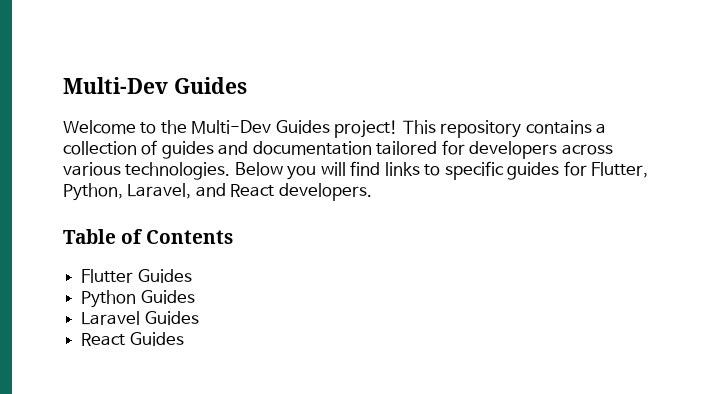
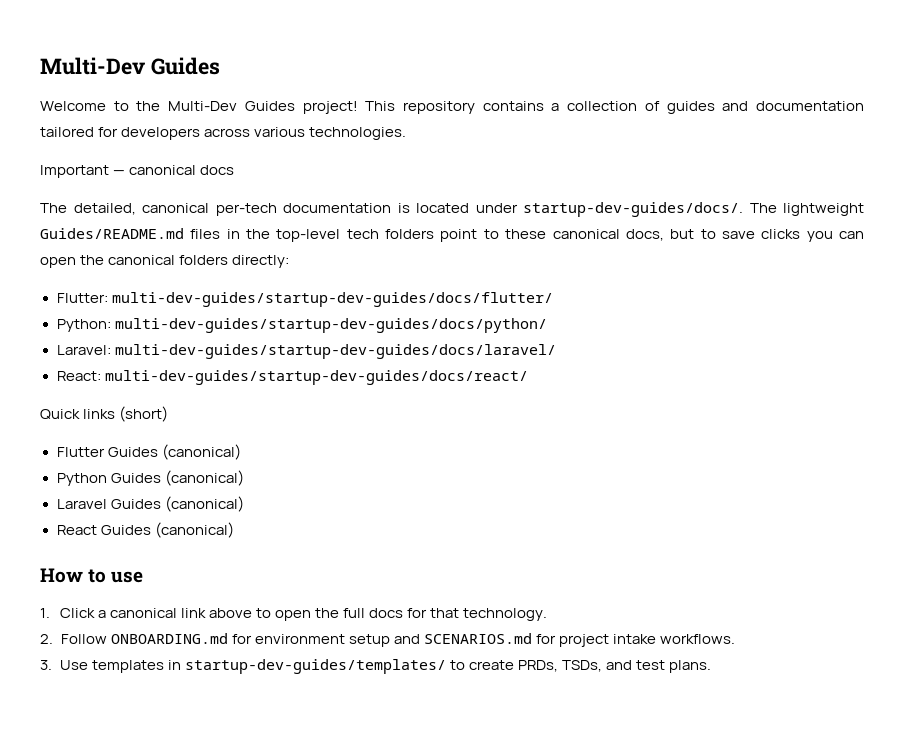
- This repository contains a collection of guides and documentation tailored for developers across various technologies. Below you will find links to specific guides for Flutter, Python, Laravel, and React developers.
- Table of Contents
+ This repository contains a collection of guides and documentation tailored for developers across various technologies.
+ Important — canonical docs
+ The detailed, canonical per‑tech documentation is located under startup-dev-guides/docs/. The lightweight Guides/README.md files in the top-level tech folders point to these canonical docs, but to save clicks you can open the canonical folders directly:
+ Flutter: multi-dev-guides/startup-dev-guides/docs/flutter/
+ Python: multi-dev-guides/startup-dev-guides/docs/python/
+ Laravel: multi-dev-guides/startup-dev-guides/docs/laravel/
+ React: multi-dev-guides/startup-dev-guides/docs/react/
+ Quick links (short)
- Flutter Guides
+ Flutter Guides (canonical)
- Python Guides
+ Python Guides (canonical)
- Laravel Guides
+ Laravel Guides (canonical)
- React Guides
+ React Guides (canonical)
+ How to use
+ 1. Click a canonical link above to open the full docs for that technology.
+ 2. Follow ONBOARDING.md for environment setup and SCENARIOS.md for project intake workflows.
+ 3. Use templates in startup-dev-guides/templates/ to create PRDs, TSDs, and test plans.

